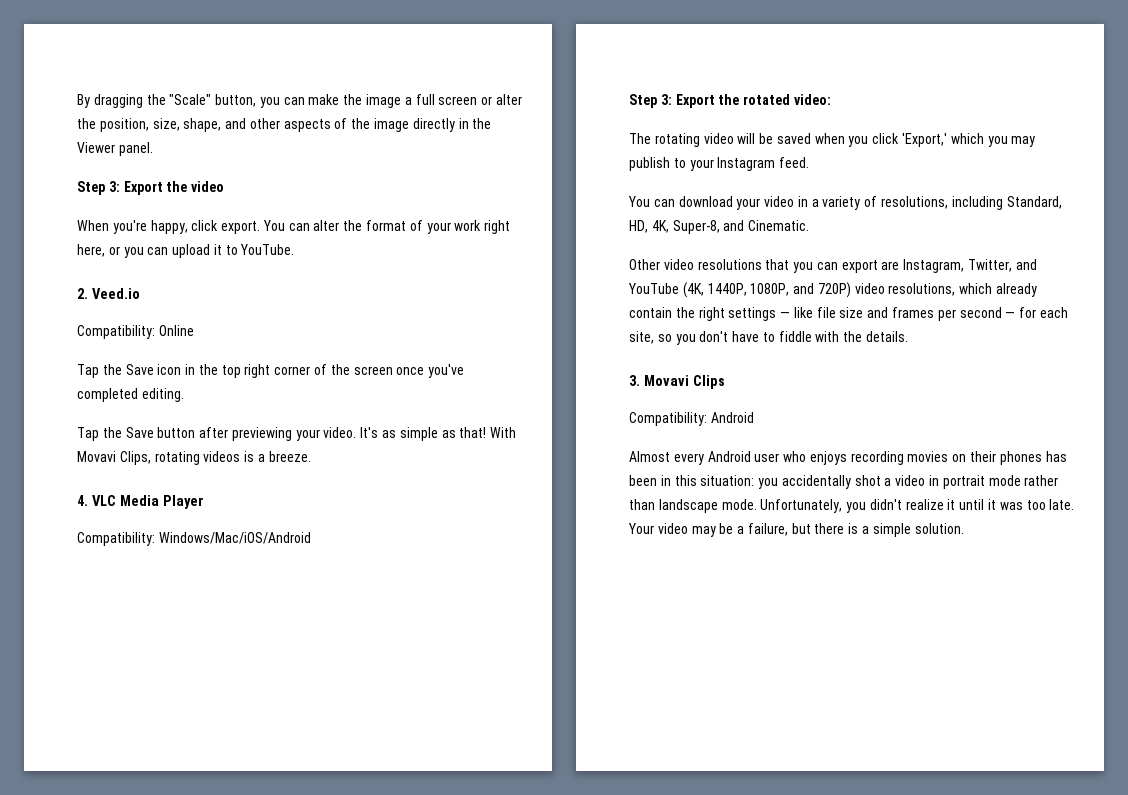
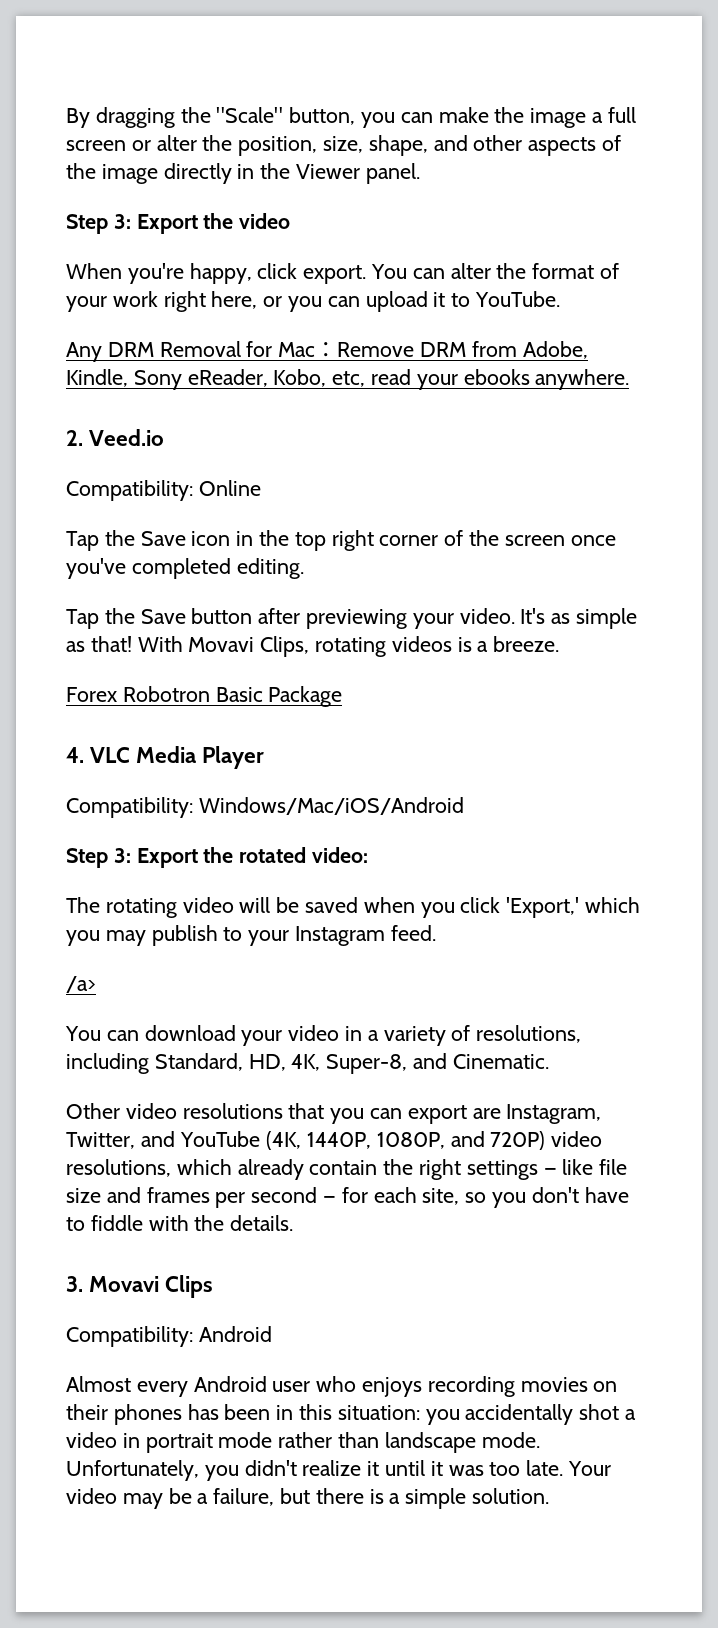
+ Any DRM Removal for Mac：Remove DRM from Adobe, Kindle, Sony eReader, Kobo, etc, read your ebooks anywhere.
+ Forex Robotron Basic Package
+ /a>

